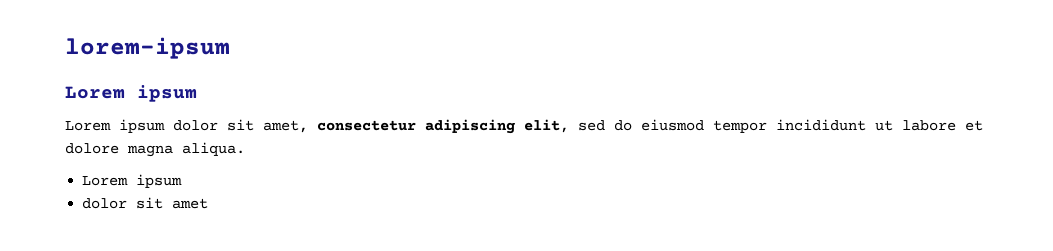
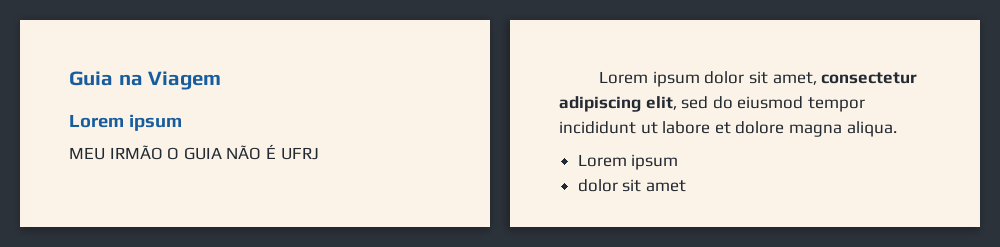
- lorem-ipsum
+ Guia na Viagem
  Lorem ipsum
+ MEU IRMÃO O GUIA NÃO É UFRJ

